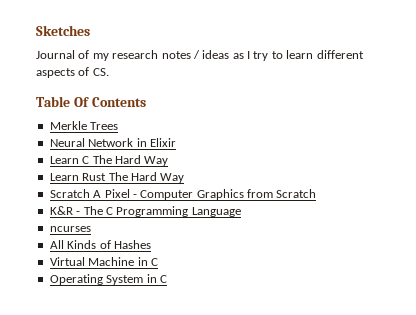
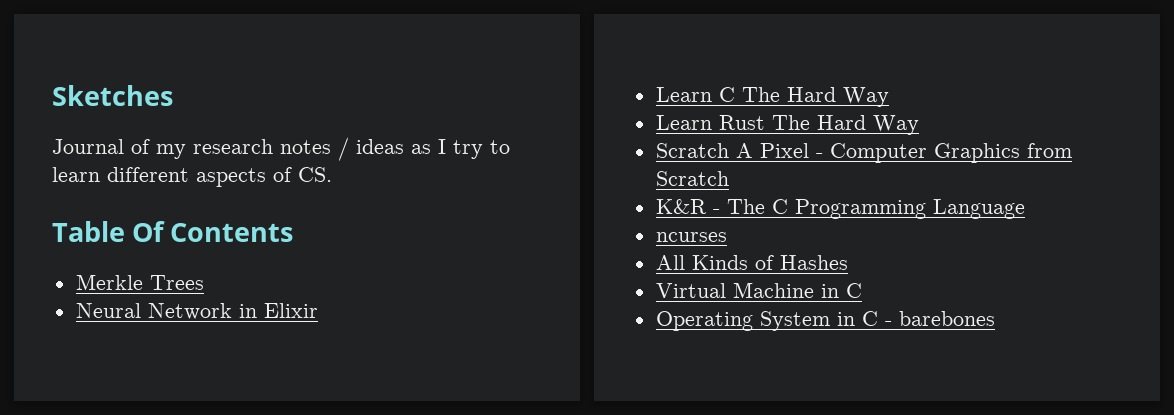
- Operating System in C
+ Operating System in C - barebones

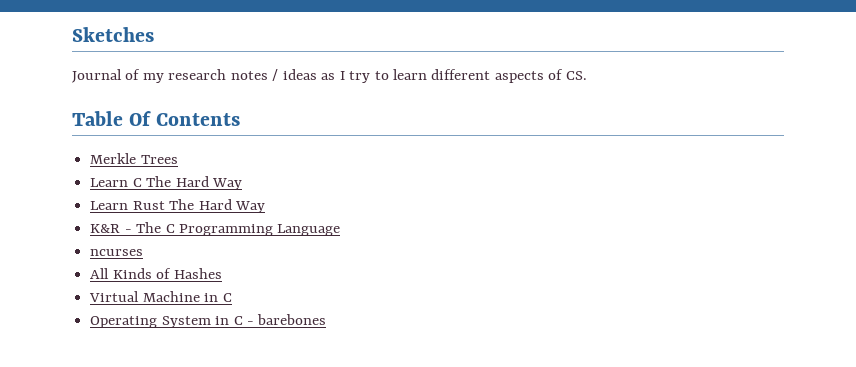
- Neural Network in Elixir
- Scratch A Pixel - Computer Graphics from Scratch

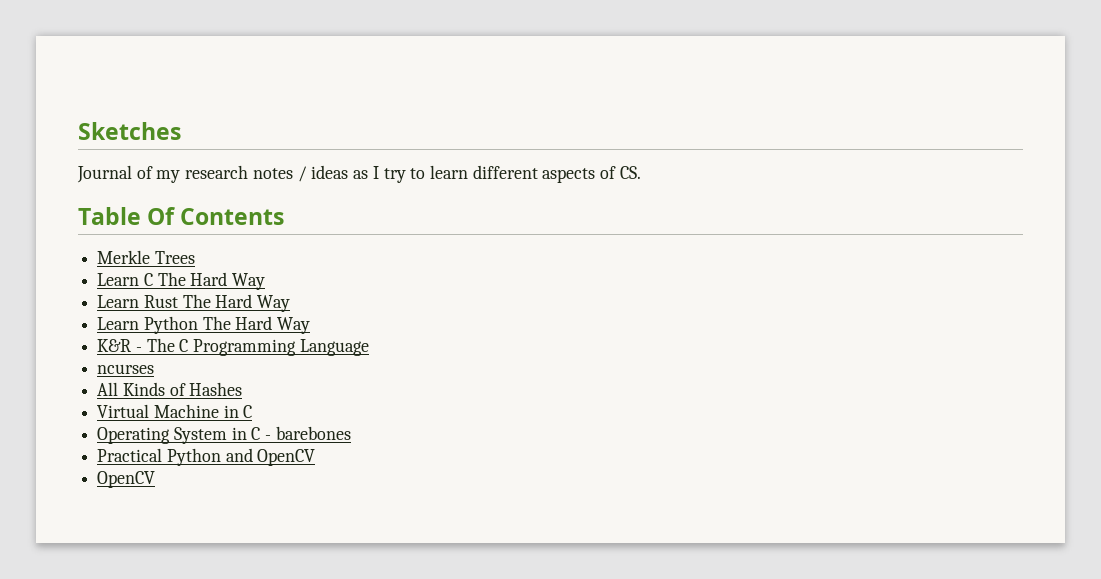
+ Learn Python The Hard Way
+ Practical Python and OpenCV
+ OpenCV

